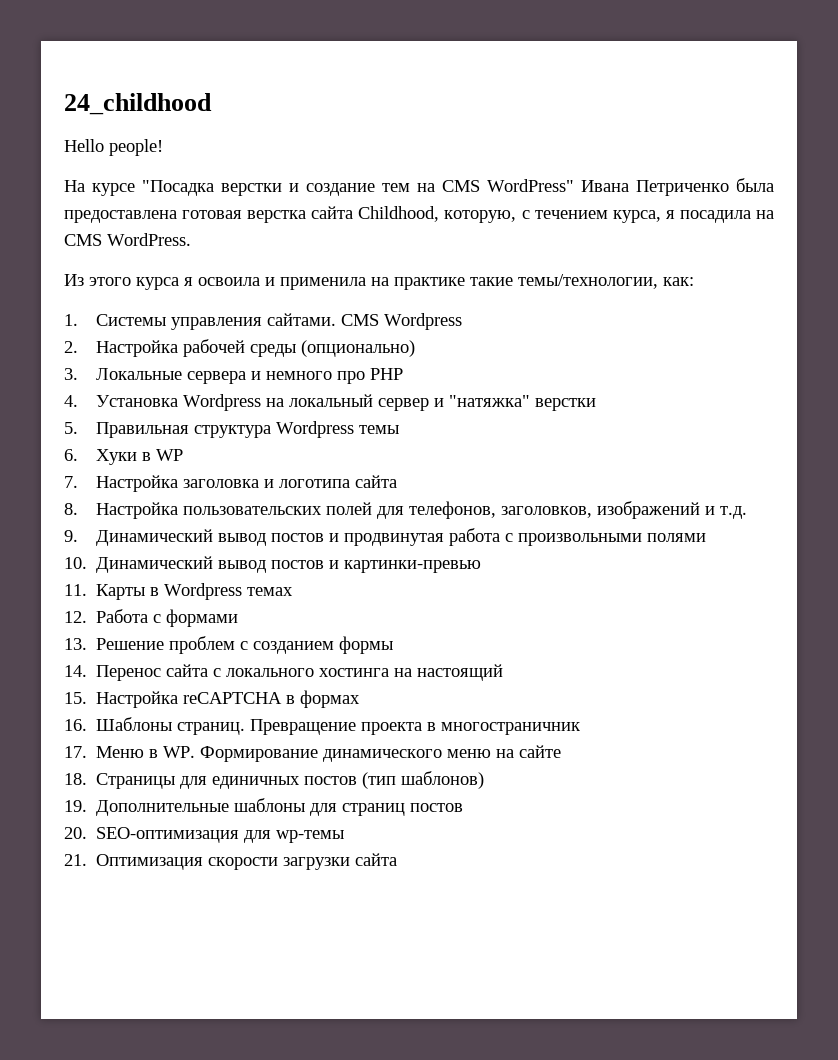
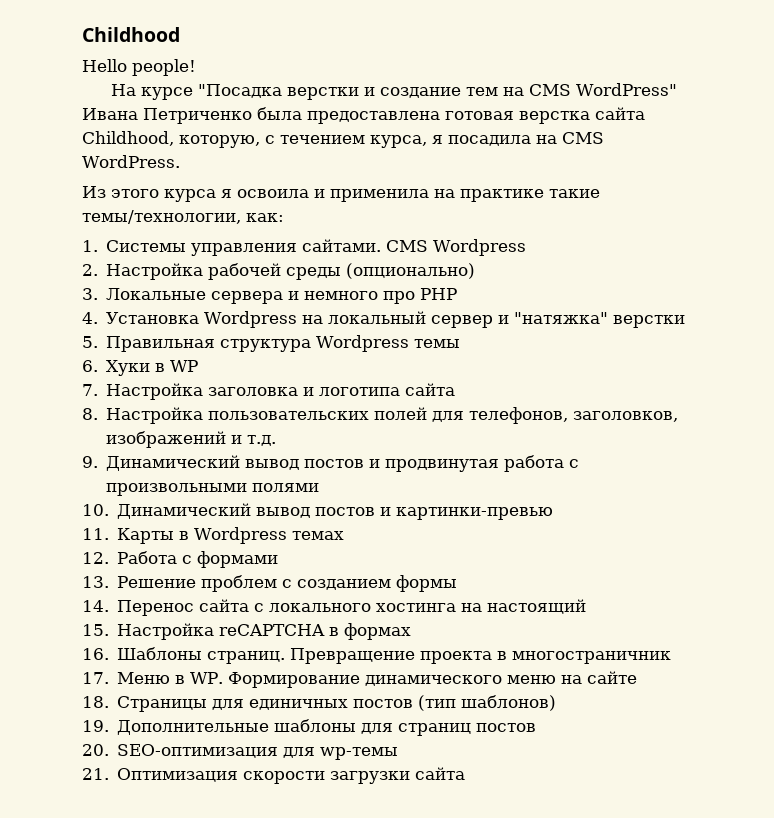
- 24_childhood
+ Childhood

